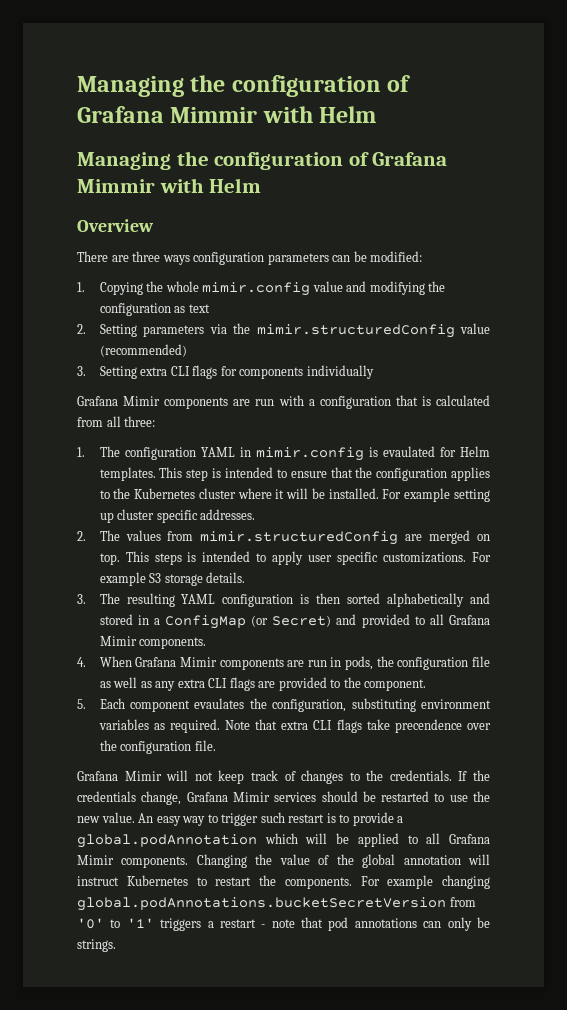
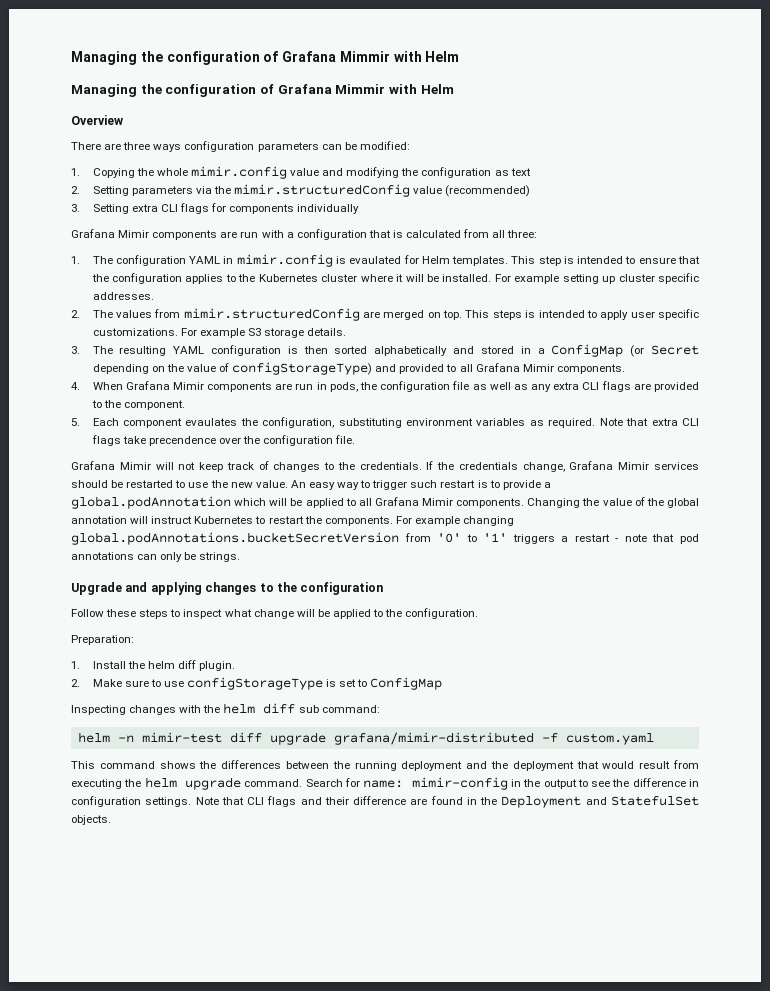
- 3. The resulting YAML configuration is then sorted alphabetically and stored in a ConfigMap (or Secret) and provided to all Grafana Mimir components.
+ 3. The resulting YAML configuration is then sorted alphabetically and stored in a ConfigMap (or Secret depending on the value of configStorageType) and provided to all Grafana Mimir components.
+ Upgrade and applying changes to the configuration
+ Follow these steps to inspect what change will be applied to the configuration.
+ Preparation:
+ 1. Install the helm diff plugin.
+ 2. Make sure to use configStorageType is set to ConfigMap
+ Inspecting changes with the helm diff sub command:
+ helm -n mimir-test diff upgrade grafana/mimir-distributed -f custom.yaml
+ This command shows the differences between the running deployment and the deployment that would result from executing the helm upgrade command. Search for name: mimir-config in the output to see the difference in configuration settings. Note that CLI flags and their difference are found in the Deployment and StatefulSet objects.

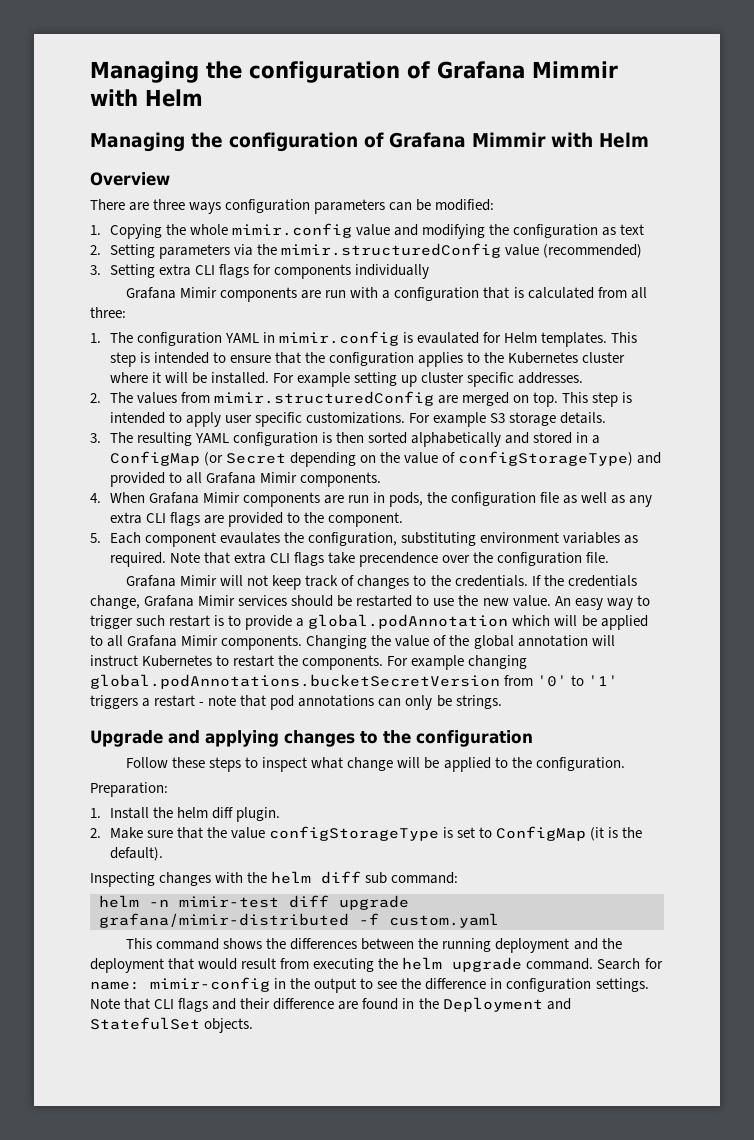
- This steps is intended to apply user specific customizations.
+ This step is intended to apply user specific customizations.
- 2. Make sure to use configStorageType is set to ConfigMap
+ 2. Make sure that the value configStorageType is set to ConfigMap (it is the default).

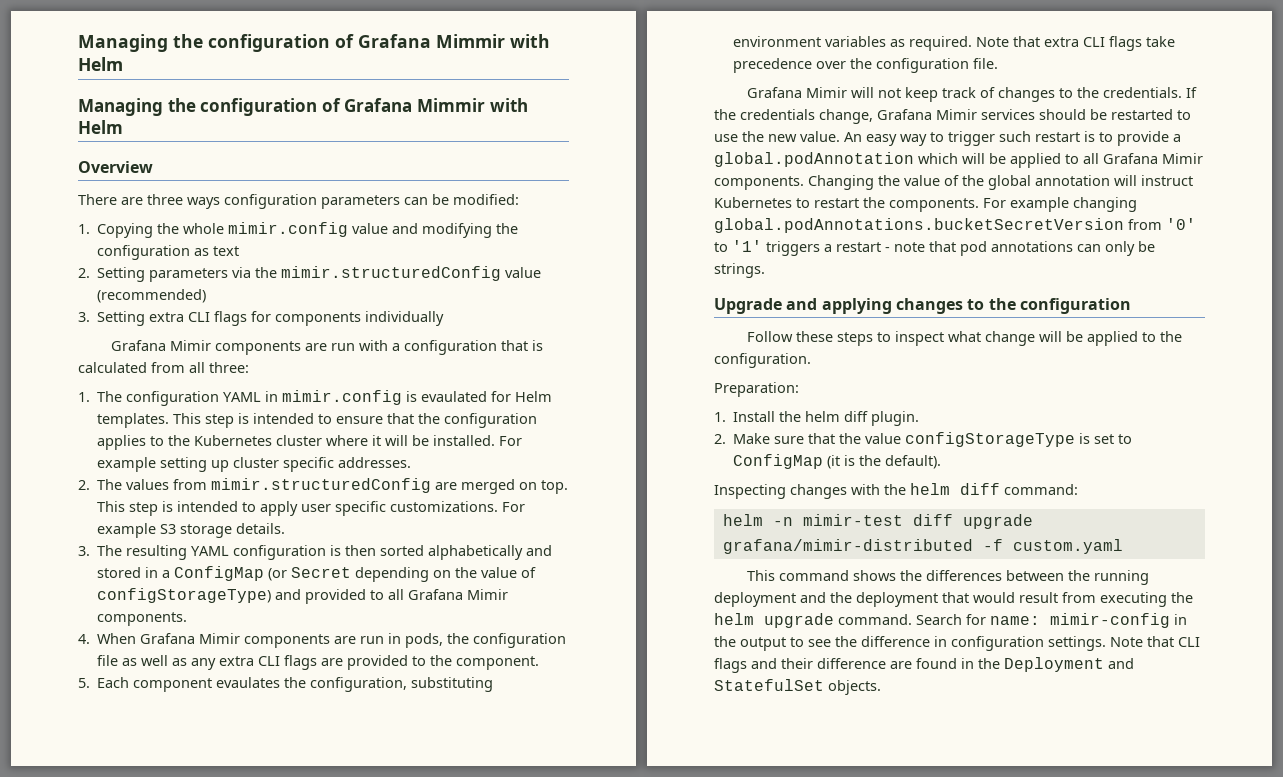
- Note that extra CLI flags take precendence over the configuration file.
+ Note that extra CLI flags take precedence over the configuration file.
- Inspecting changes with the helm diff sub command:
+ Inspecting changes with the helm diff command:

